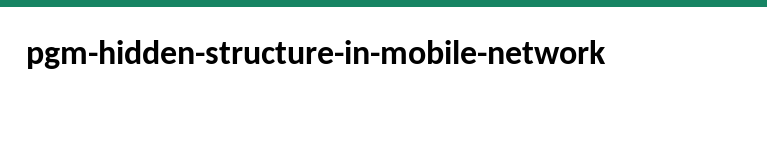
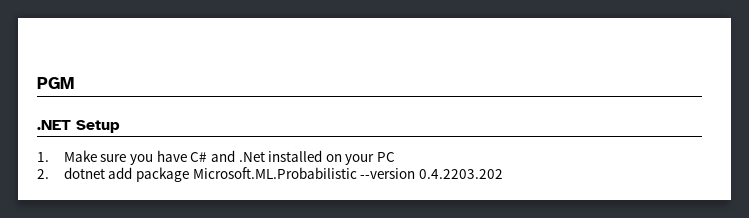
- pgm-hidden-structure-in-mobile-network
+ PGM
+ .NET Setup
+ 1. Make sure you have C# and .Net installed on your PC
+ 2. dotnet add package Microsoft.ML.Probabilistic --version 0.4.2203.202

